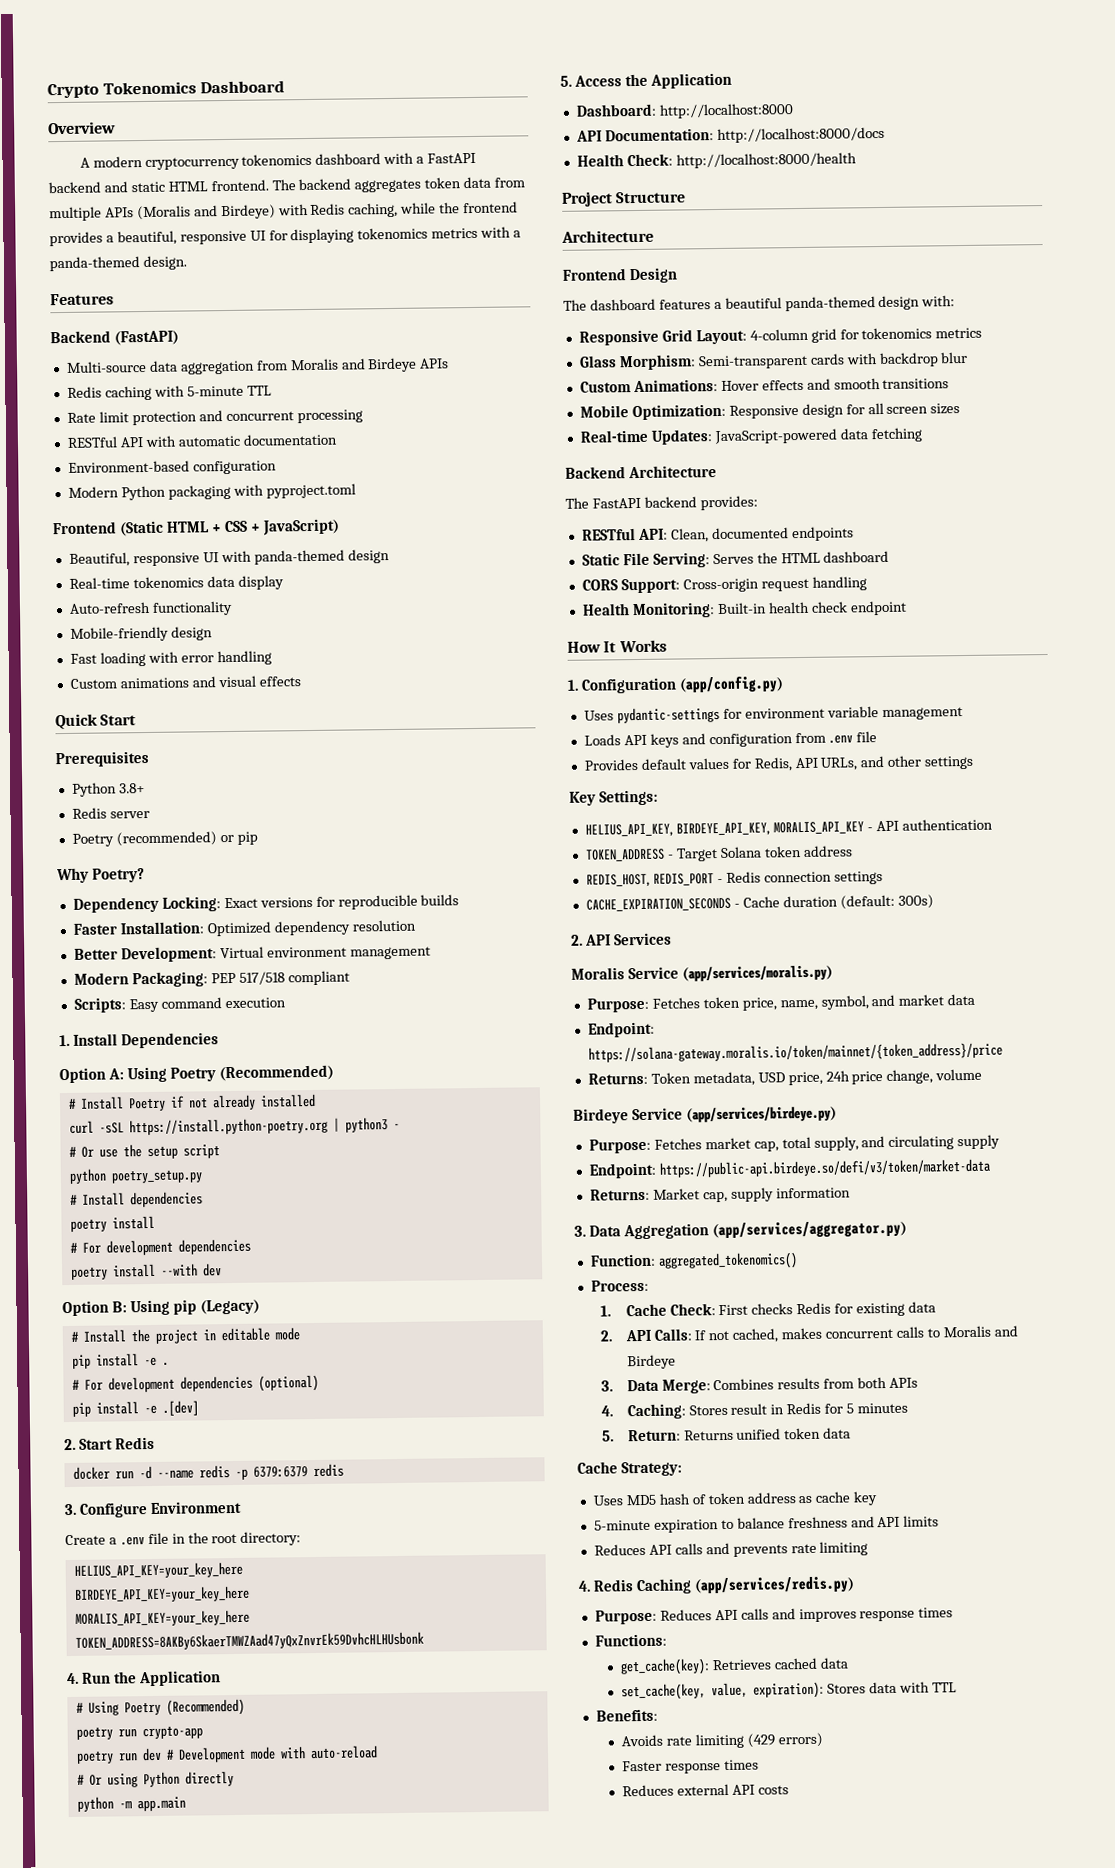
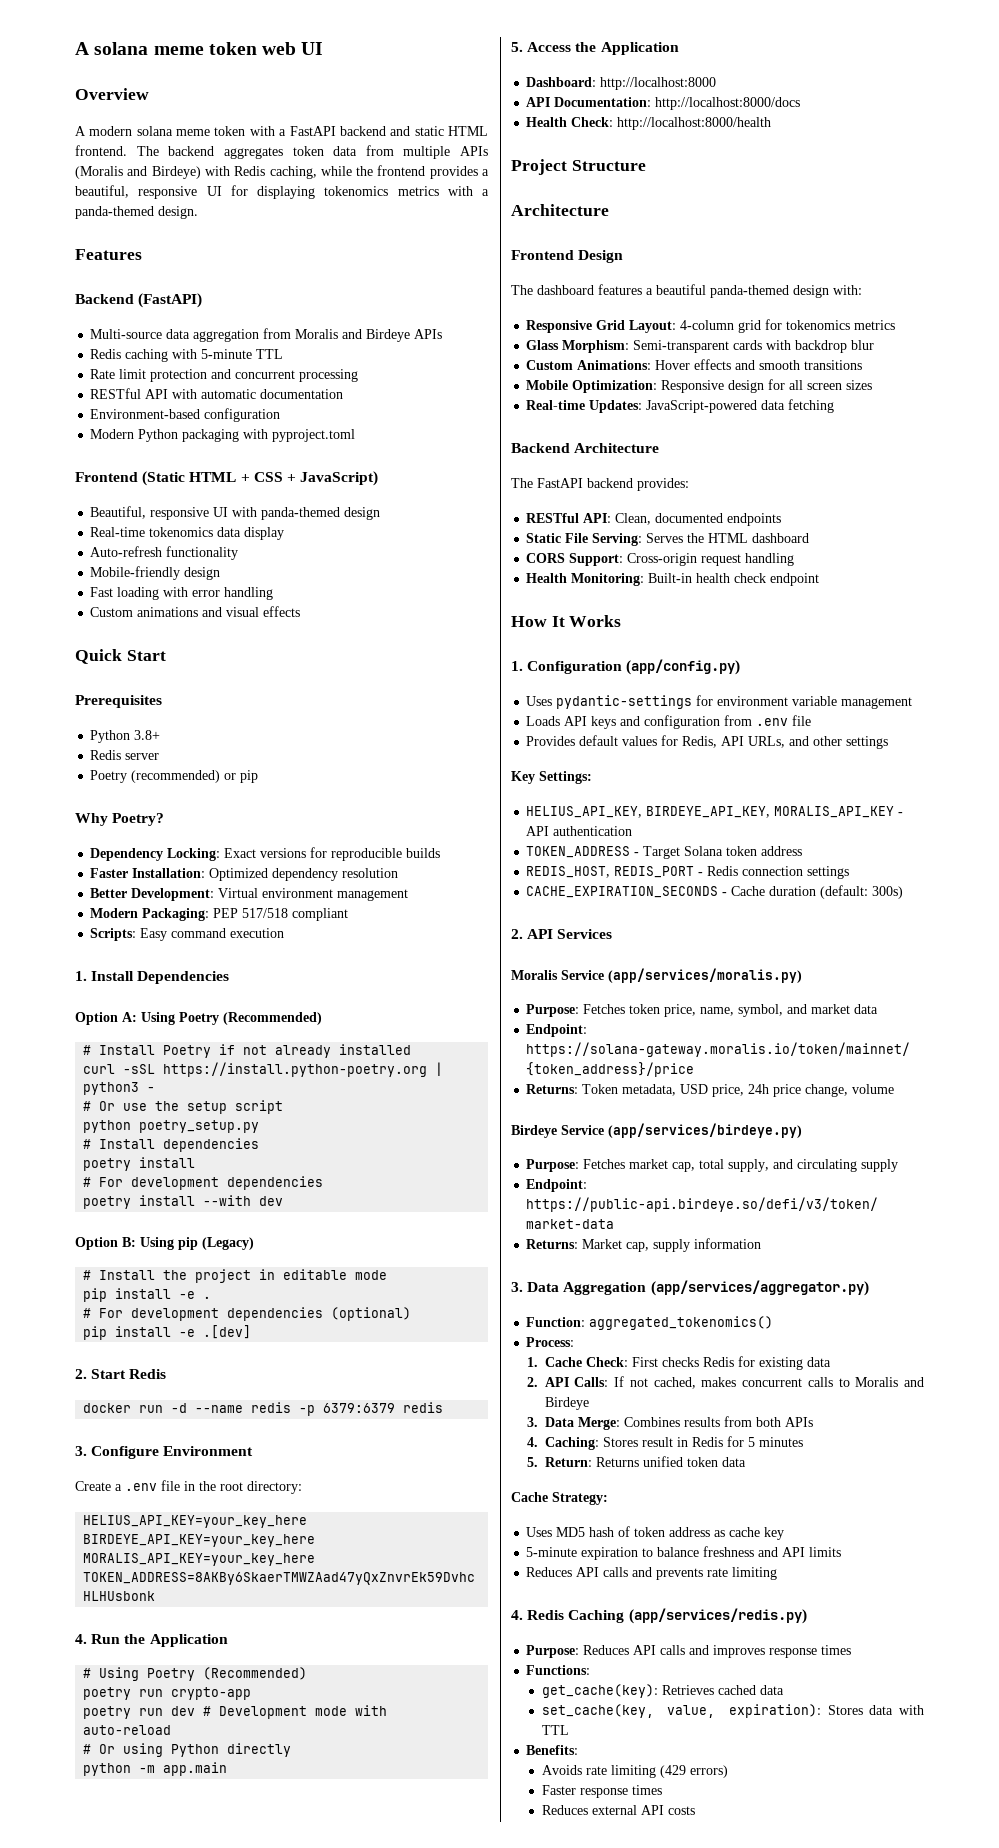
- Crypto Tokenomics Dashboard
+ A solana meme token web UI
- A modern cryptocurrency tokenomics dashboard with a FastAPI backend and static HTML frontend.
+ A modern solana meme token with a FastAPI backend and static HTML frontend.

